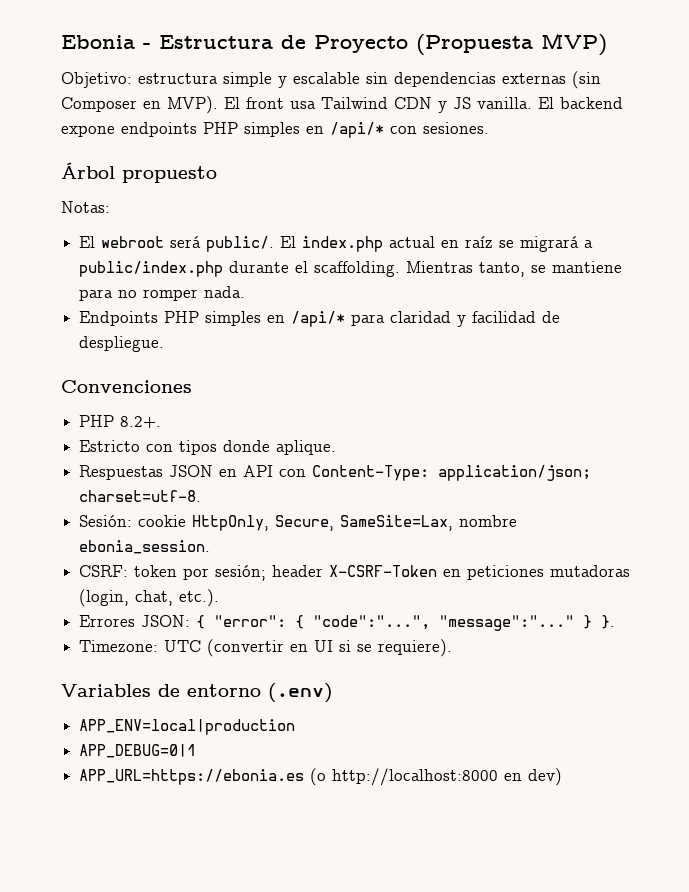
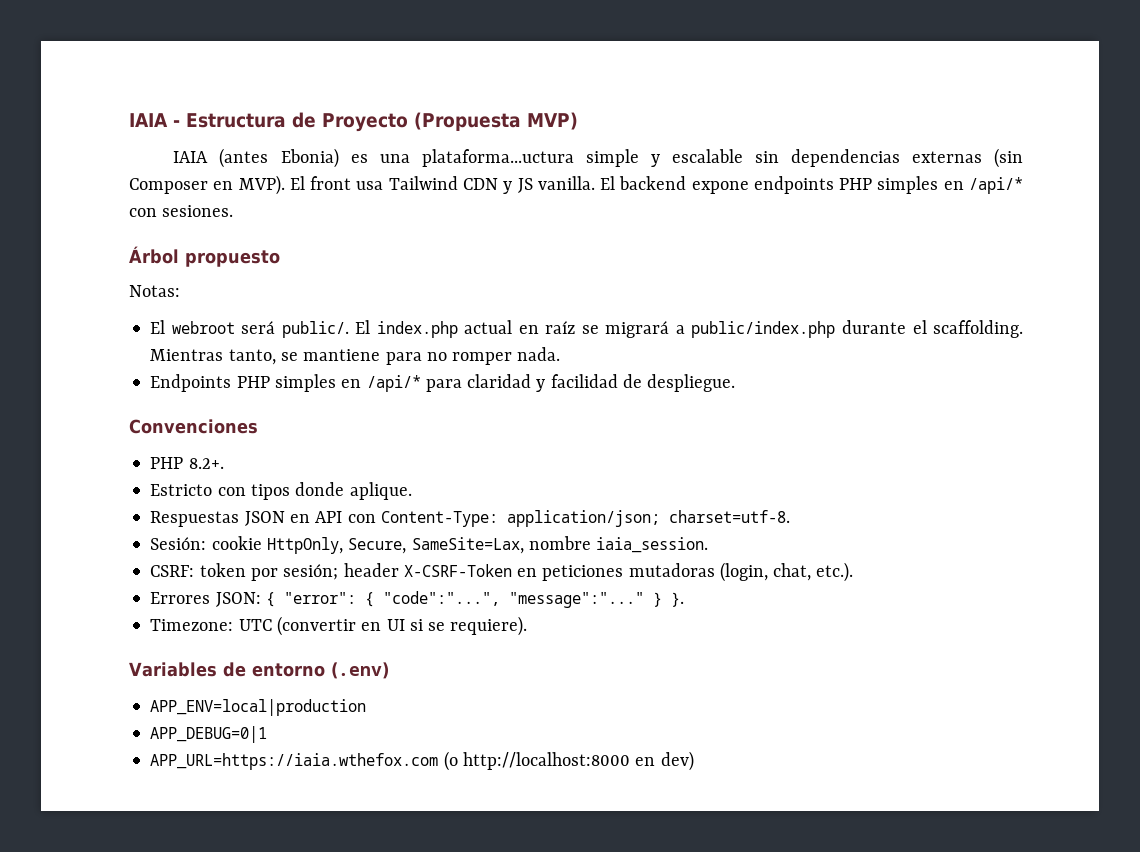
- Ebonia - Estructura de Proyecto (Propuesta MVP)
+ IAIA - Estructura de Proyecto (Propuesta MVP)
- Objetivo: estructura simple y escalable sin dependencias externas (sin Composer en MVP).
+ IAIA (antes Ebonia) es una plataforma...uctura simple y escalable sin dependencias externas (sin Composer en MVP).
- Sesión: cookie HttpOnly, Secure, SameSite=Lax, nombre ebonia_session.
+ Sesión: cookie HttpOnly, Secure, SameSite=Lax, nombre iaia_session.
- APP_URL=https://ebonia.es (o http://localhost:8000 en dev)
+ APP_URL=https://iaia.wthefox.com (o http://localhost:8000 en dev)

